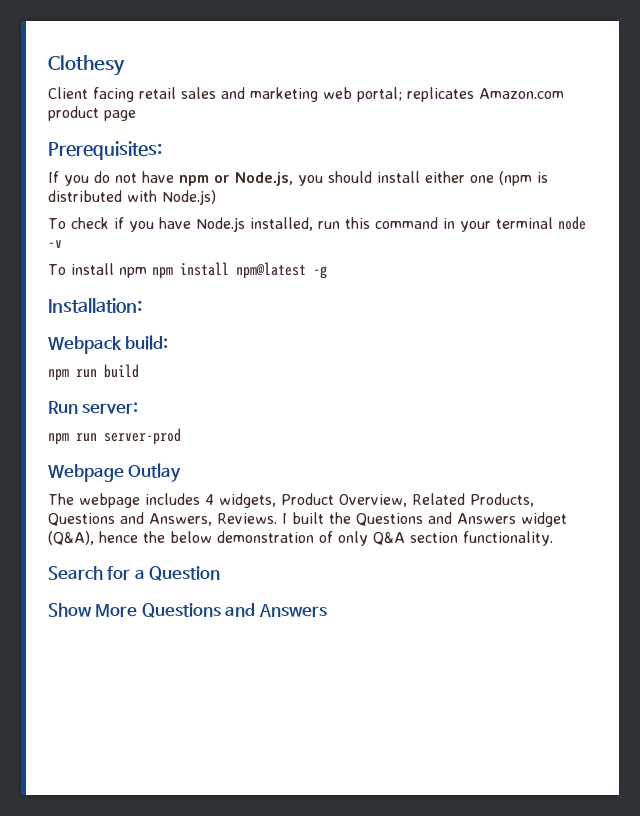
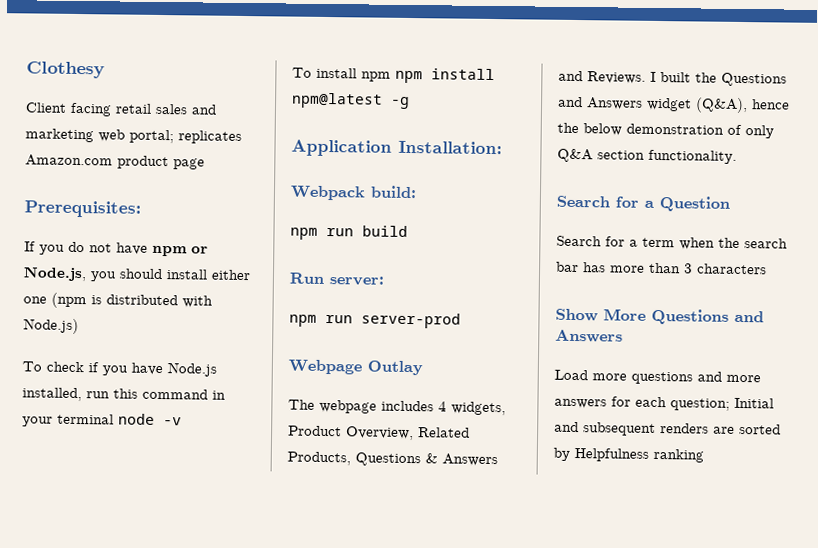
- Installation:
+ Application Installation:
- The webpage includes 4 widgets, Product Overview, Related Products, Questions and Answers, Reviews.
+ The webpage includes 4 widgets, Product Overview, Related Products, Questions & Answers and Reviews.
+ Search for a term when the search bar has more than 3 characters
+ Load more questions and more answers for each question; Initial and subsequent renders are sorted by Helpfulness ranking

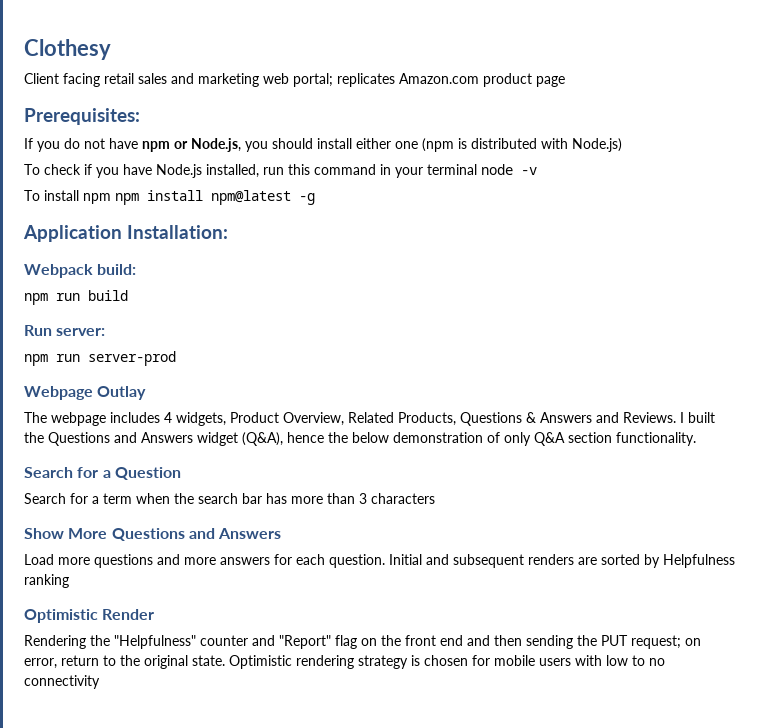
- Load more questions and more answers for each question; Initial and subsequent renders are sorted by Helpfulness ranking
+ Load more questions and more answers for each question. Initial and subsequent renders are sorted by Helpfulness ranking
+ Optimistic Render
+ Rendering the "Helpfulness" counter and "Report" flag on the front end and then sending the PUT request; on error, return to the original state. Optimistic rendering strategy is chosen for mobile users with low to no connectivity

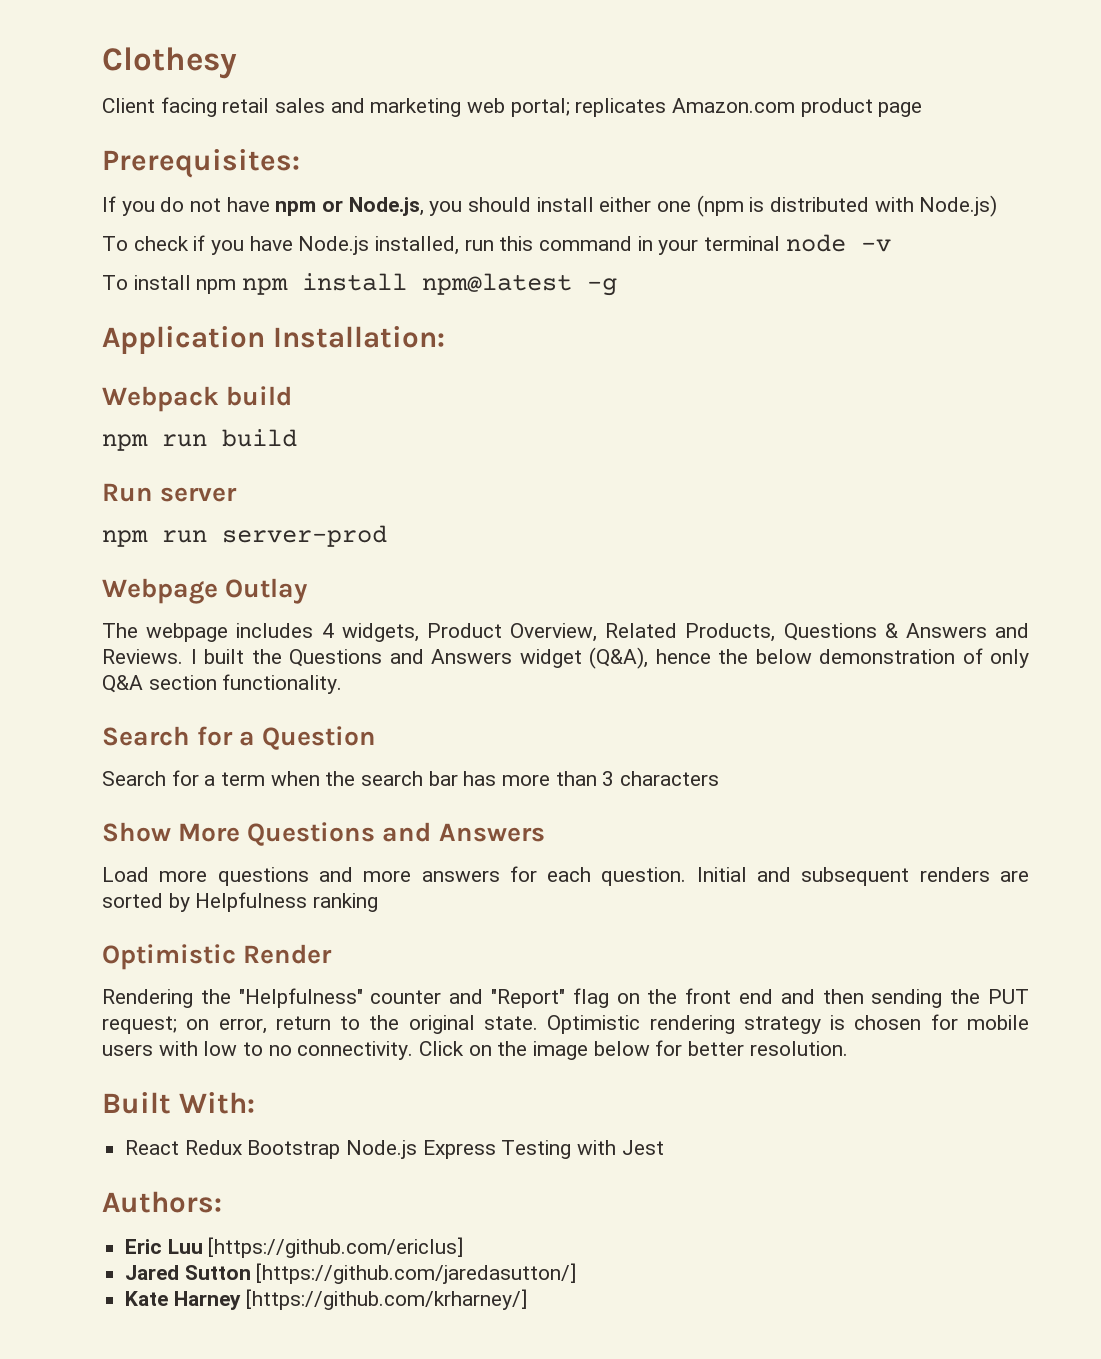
- Webpack build:
+ Webpack build
- Run server:
+ Run server
- Optimistic rendering strategy is chosen for mobile users with low to no connectivity
+ Optimistic rendering strategy is chosen for mobile users with low to no connectivity. Click on the image below for better resolution.
+ Built With:
+ React Redux Bootstrap Node.js Express Testing with Jest
+ Authors:
+ Eric Luu [https://github.com/ericlus]
+ Jared Sutton [https://github.com/jaredasutton/]
+ Kate Harney [https://github.com/krharney/]

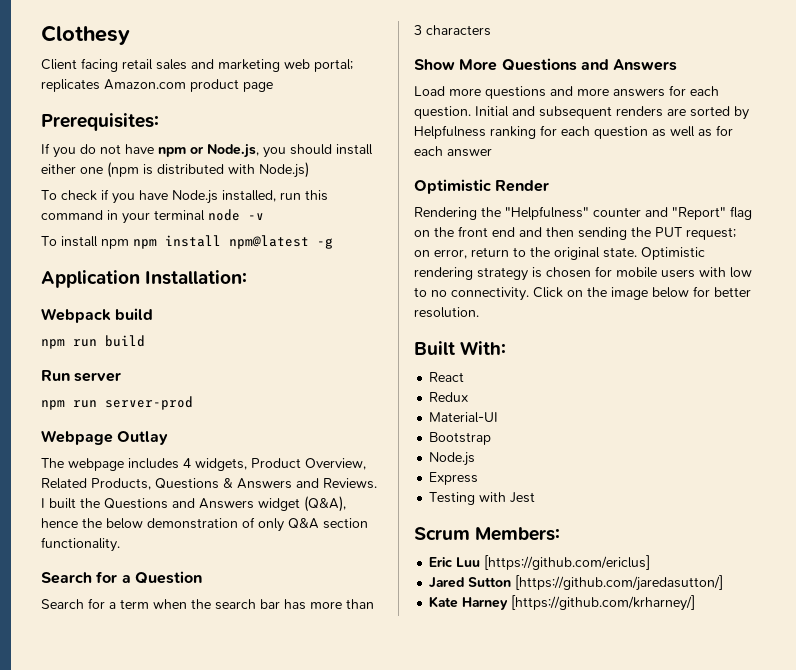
- Initial and subsequent renders are sorted by Helpfulness ranking
+ Initial and subsequent renders are sorted by Helpfulness ranking for each question as well as for each answer
- React Redux Bootstrap Node.js Express Testing with Jest
+ React
+ Redux
+ Material-UI
+ Bootstrap
+ Node.js
+ Express
+ Testing with Jest
- Authors:
+ Scrum Members:

